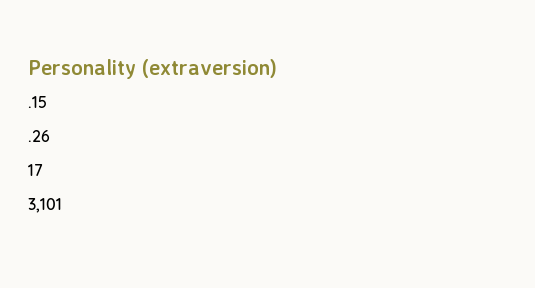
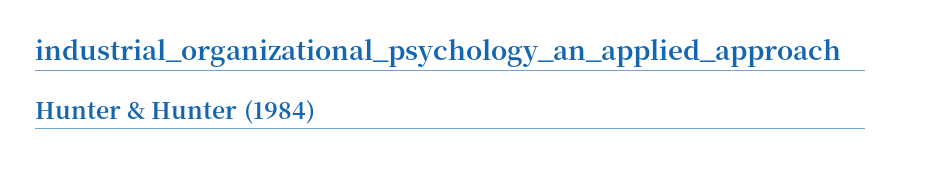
- Personality (extraversion)
- .15
- .26
- 17
- 3,101
+ industrial_organizational_psychology_an_applied_approach
+ Hunter & Hunter (1984)

